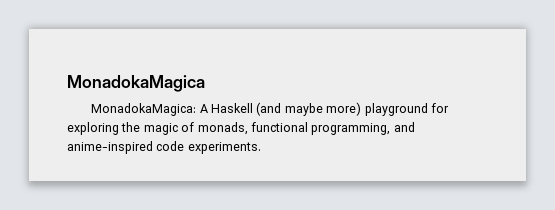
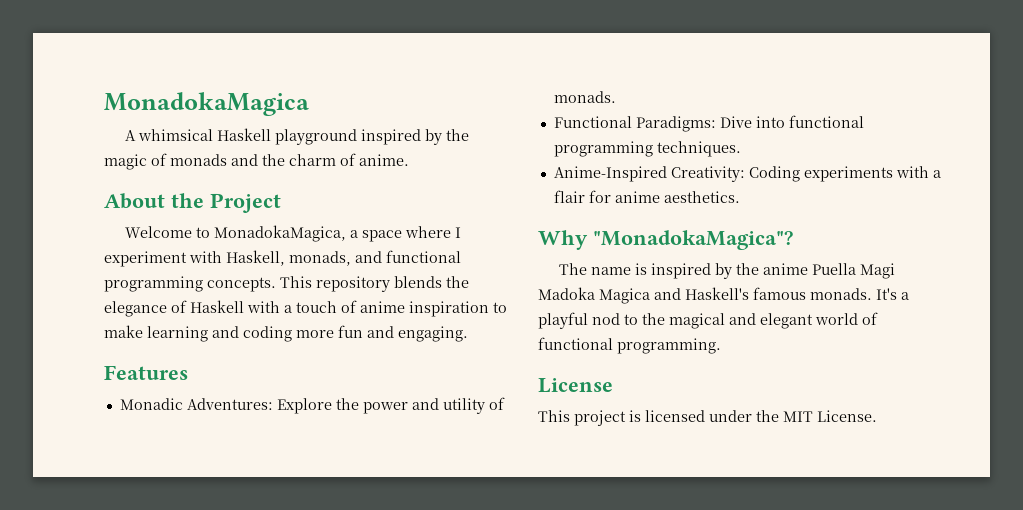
- MonadokaMagica: A Haskell (and maybe more) playground for exploring the magic of monads, functional programming, and anime-inspired code experiments.
+ A whimsical Haskell playground inspired by the magic of monads and the charm of anime.
+ About the Project
+ Welcome to MonadokaMagica, a space where I experiment with Haskell, monads, and functional programming concepts. This repository blends the elegance of Haskell with a touch of anime inspiration to make learning and coding more fun and engaging.
+ Features
+ Monadic Adventures: Explore the power and utility of monads.
+ Functional Paradigms: Dive into functional programming techniques.
+ Anime-Inspired Creativity: Coding experiments with a flair for anime aesthetics.
+ Why "MonadokaMagica"?
+ The name is inspired by the anime Puella Magi Madoka Magica and Haskell's famous monads. It's a playful nod to the magical and elegant world of functional programming.
+ License
+ This project is licensed under the MIT License.

